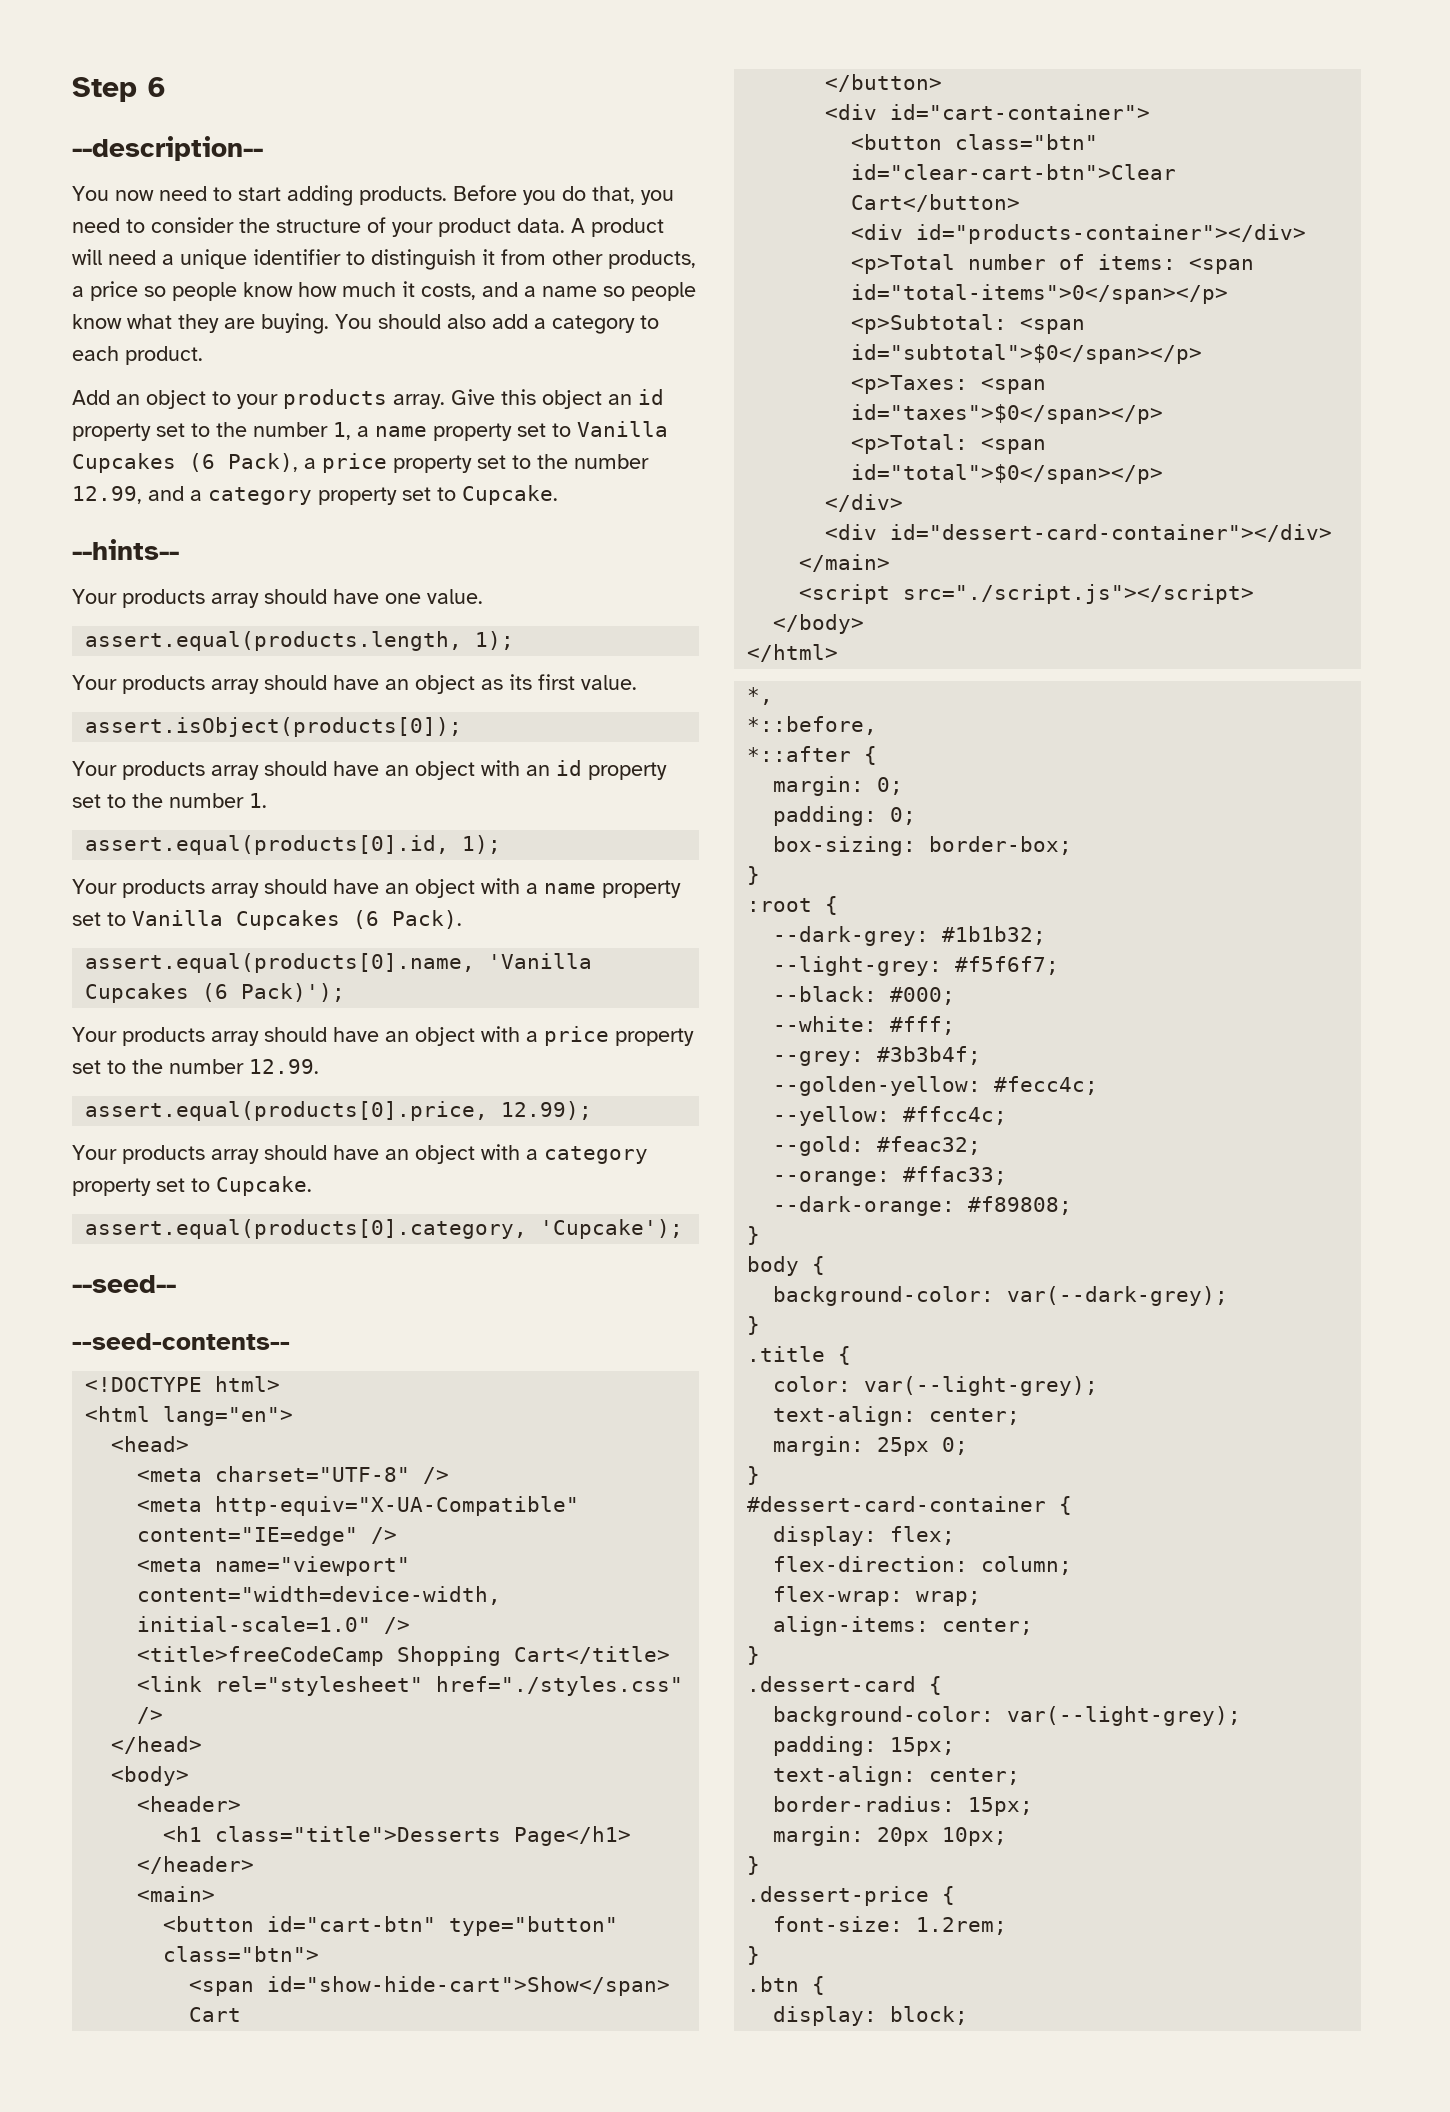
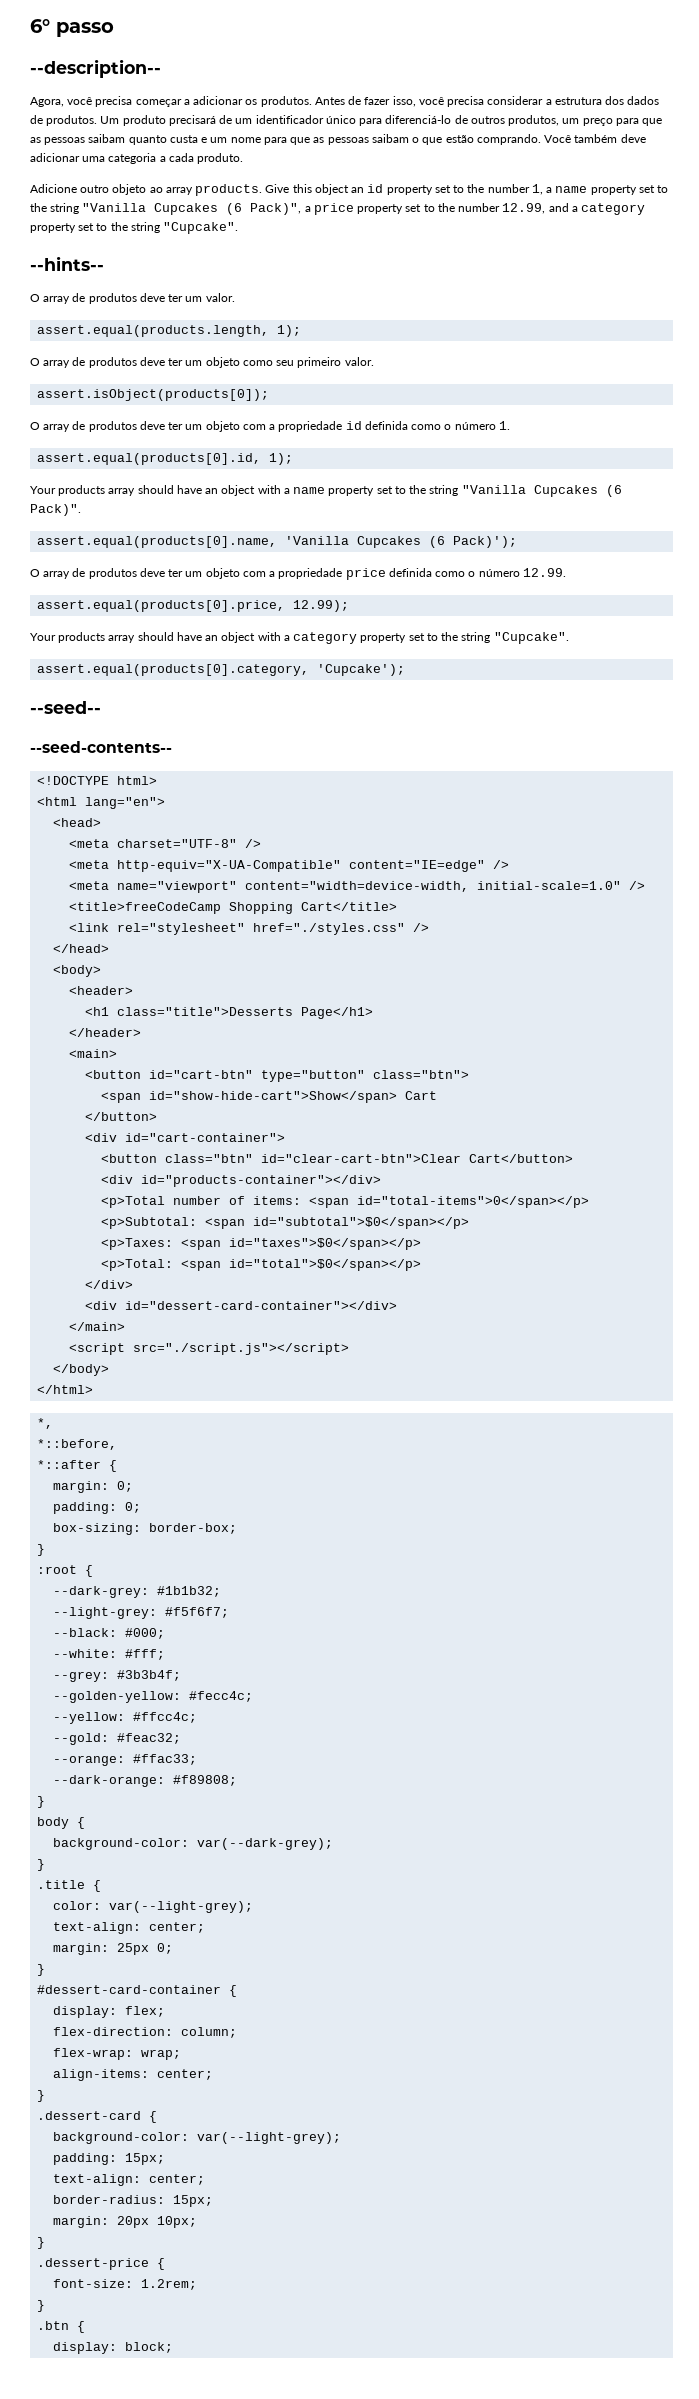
- Step 6
+ 6° passo
- You now need to start adding products. Before you do that, you need to consider the structure of your product data. A product will need a unique identifier to distinguish it from other products, a price so people know how much it costs, and a name so people know what they are buying. You should also add a category to each product.
- Add an object to your products array.
+ Agora, você precisa começar a adicionar os produtos. Antes de fazer isso, você precisa considerar a estrutura dos dados de produtos. Um produto precisará de um identificador único para diferenciá-lo de outros produtos, um preço para que as pessoas saibam quanto custa e um nome para que as pessoas saibam o que estão comprando. Você também deve adicionar uma categoria a cada produto.
+ Adicione outro objeto ao array products.
- Give this object an id property set to the number 1, a name property set to Vanilla Cupcakes (6 Pack), a price property set to the number 12.99, and a category property set to Cupcake.
+ Give this object an id property set to the number 1, a name property set to the string "Vanilla Cupcakes (6 Pack)", a price property set to the number 12.99, and a category property set to the string "Cupcake".
  --hints--
- Your products array should have one value.
+ O array de produtos deve ter um valor.
  assert.equal(products.length, 1);
- Your products array should have an object as its first value.
+ O array de produtos deve ter um objeto como seu primeiro valor.
  assert.isObject(products[0]);
- Your products array should have an object with an id property set to the number 1.
+ O array de produtos deve ter um objeto com a propriedade id definida como o número 1.
- Your products array should have an object with a name property set to Vanilla Cupcakes (6 Pack).
+ Your products array should have an object with a name property set to the string "Vanilla Cupcakes (6 Pack)".
- Your products array should have an object with a price property set to the number 12.99.
+ O array de produtos deve ter um objeto com a propriedade price definida como o número 12.99.
- Your products array should have an object with a category property set to Cupcake.
+ Your products array should have an object with a category property set to the string "Cupcake".

